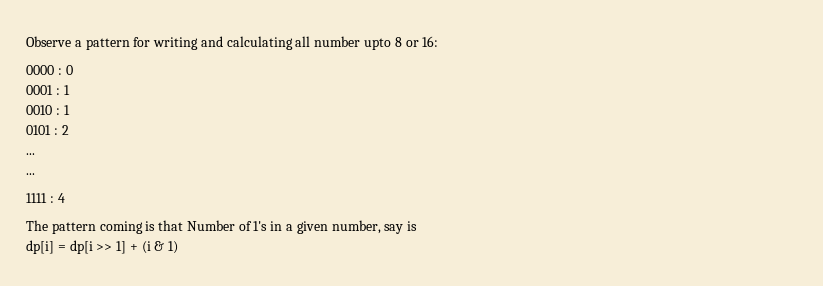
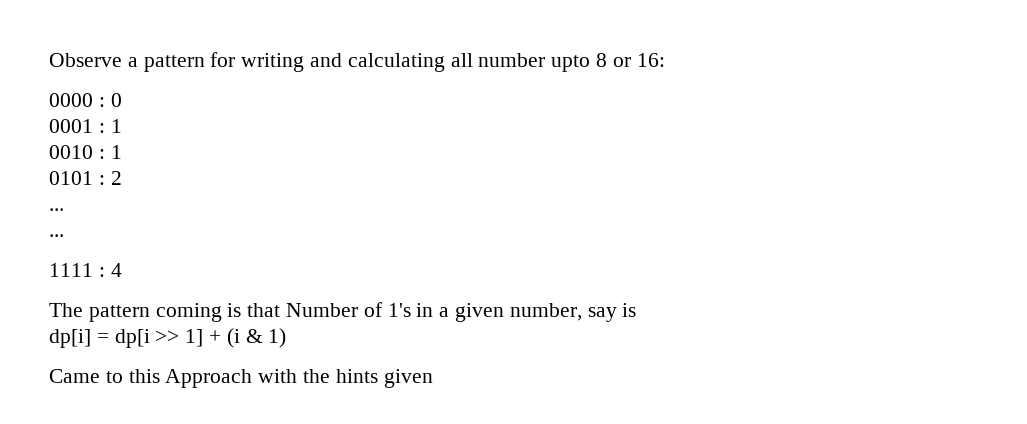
+ Came to this Approach with the hints given

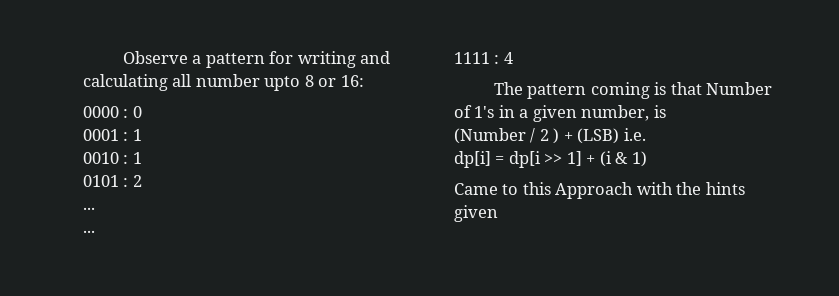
- The pattern coming is that Number of 1's in a given number, say is
+ The pattern coming is that Number of 1's in a given number, is
+ (Number / 2 ) + (LSB) i.e.

